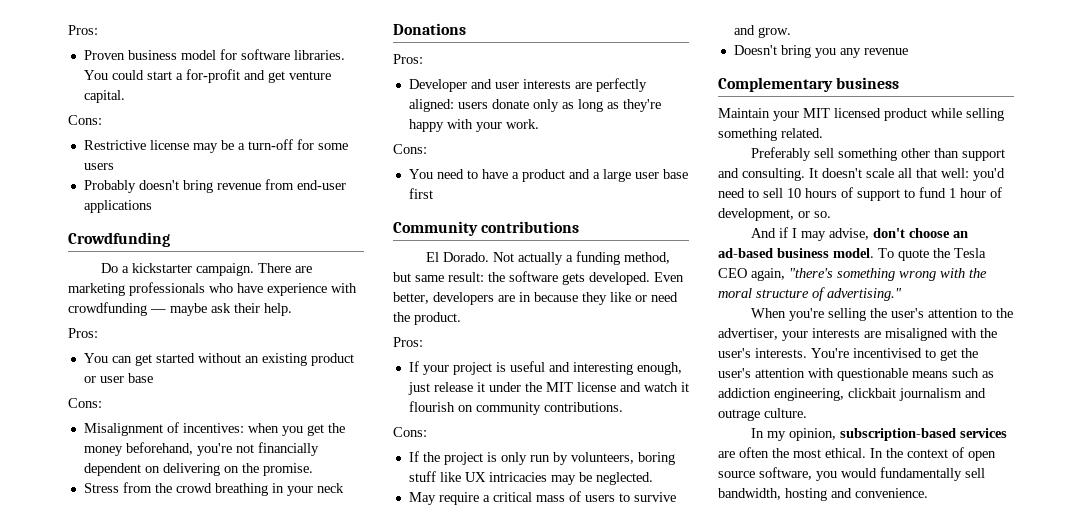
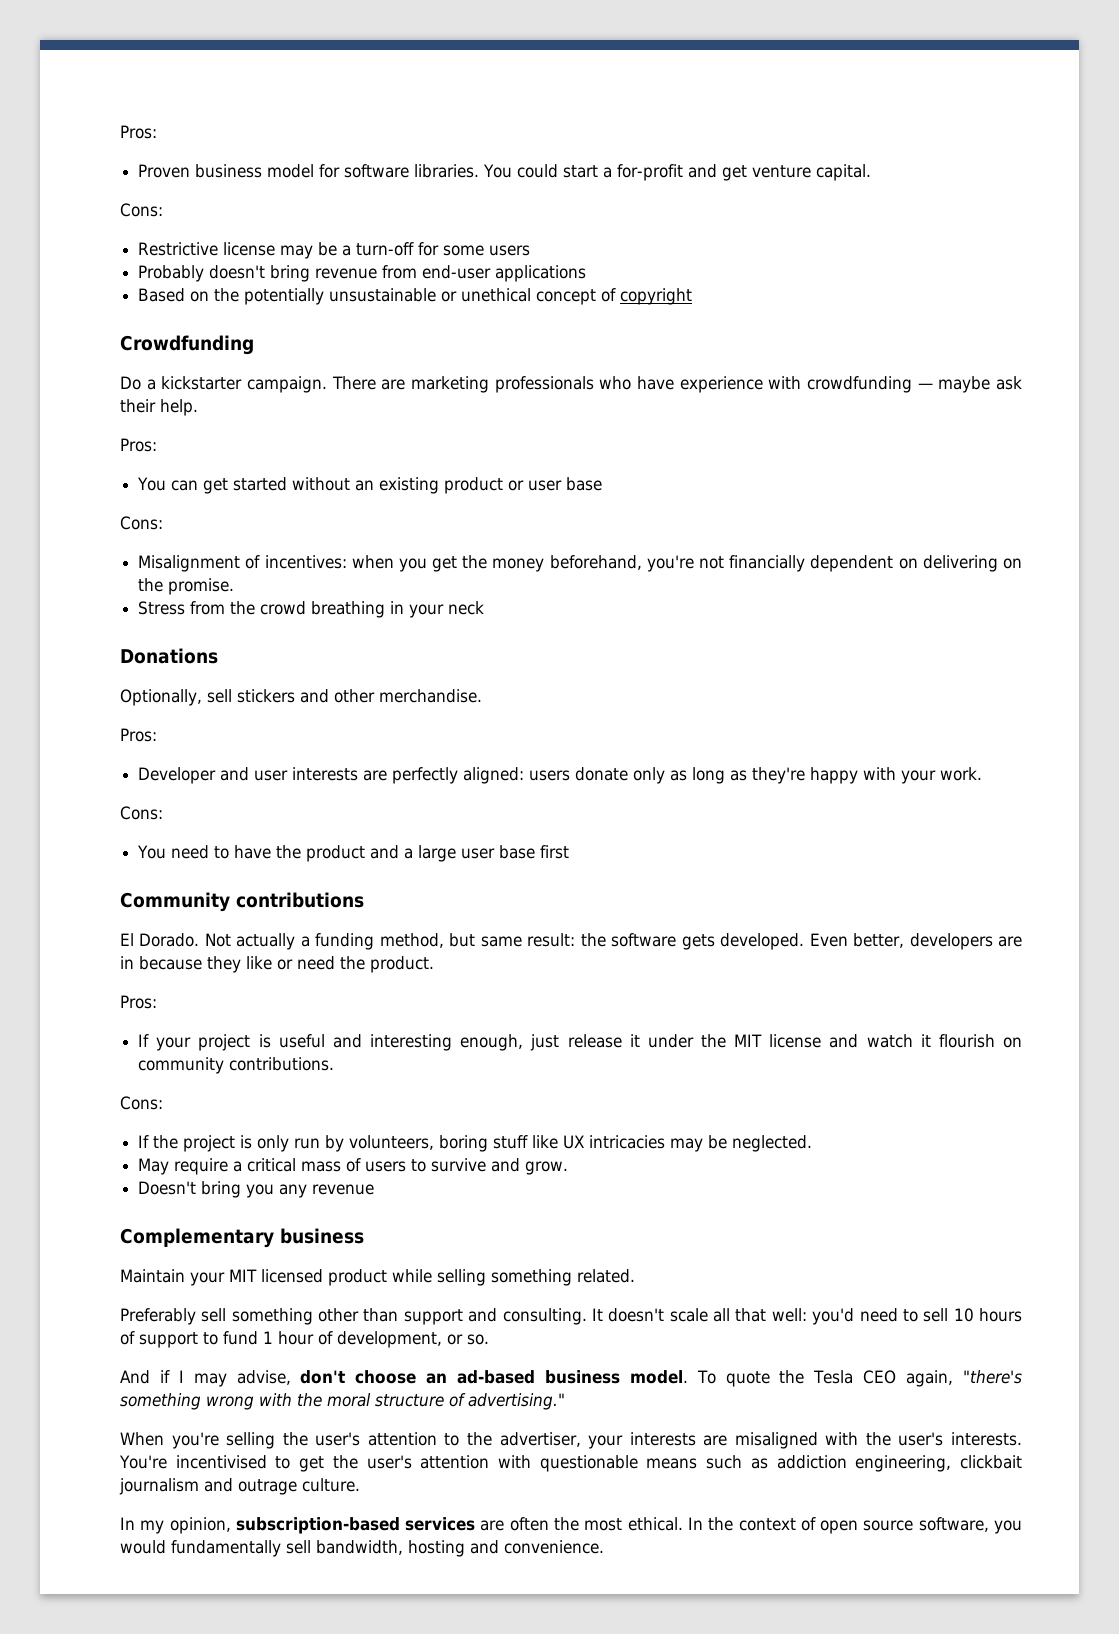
+ Based on the potentially unsustainable or unethical concept of copyright
+ Optionally, sell stickers and other merchandise.
- You need to have a product and a large user base first
+ You need to have the product and a large user base first

